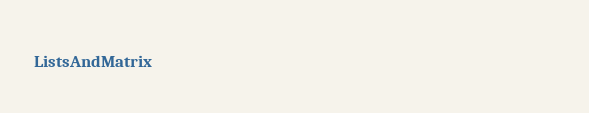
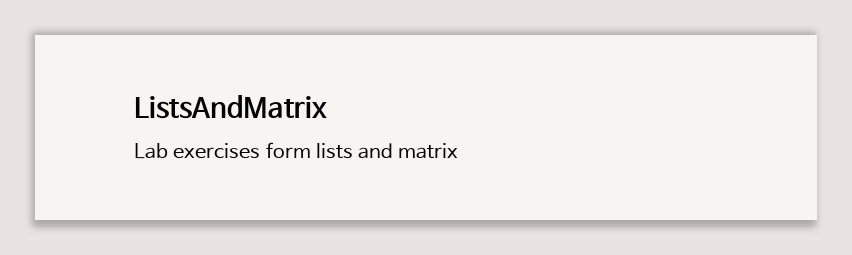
+ Lab exercises form lists and matrix

